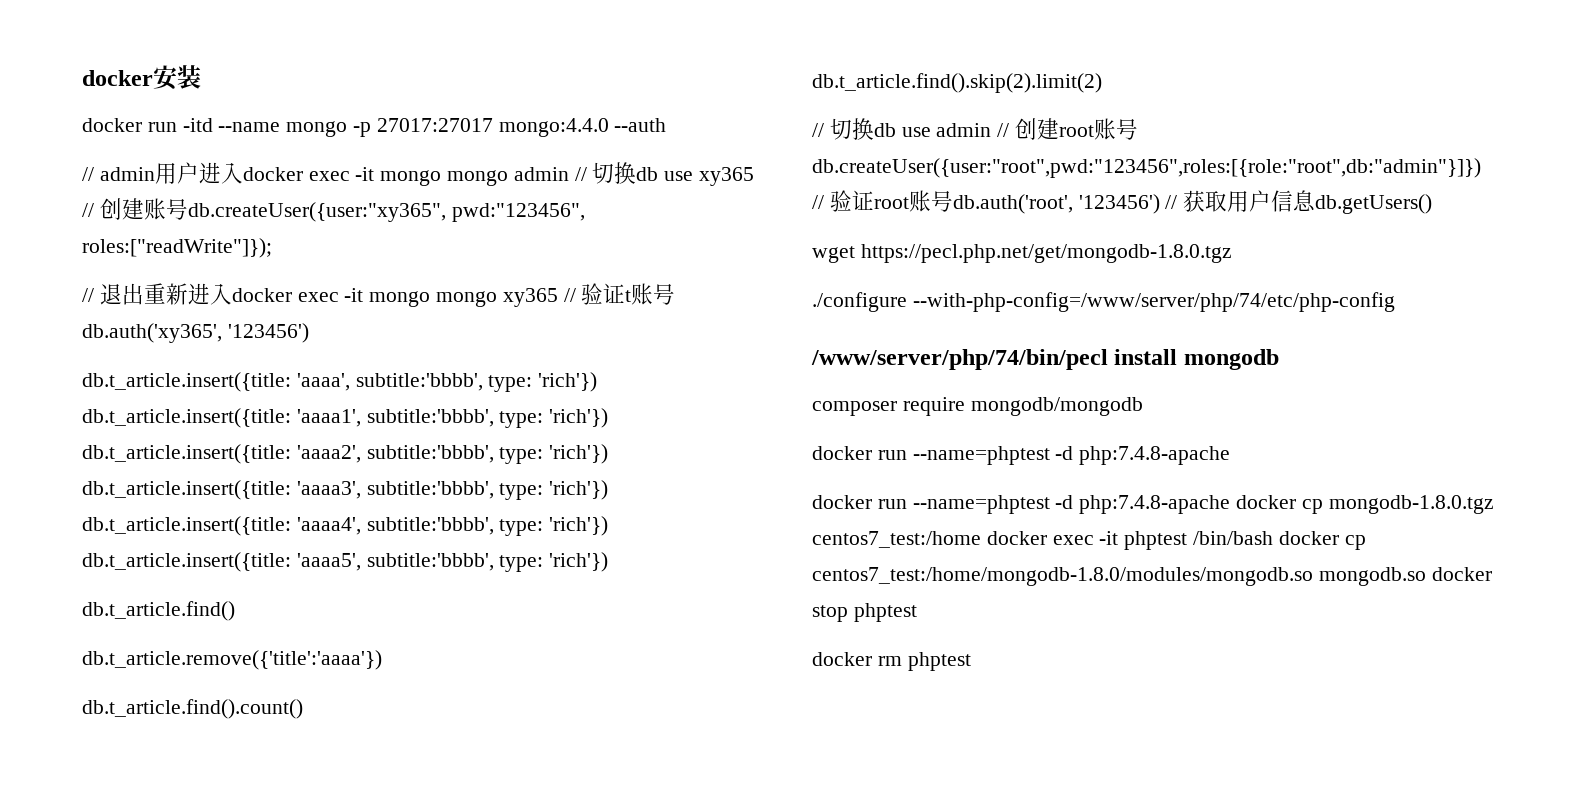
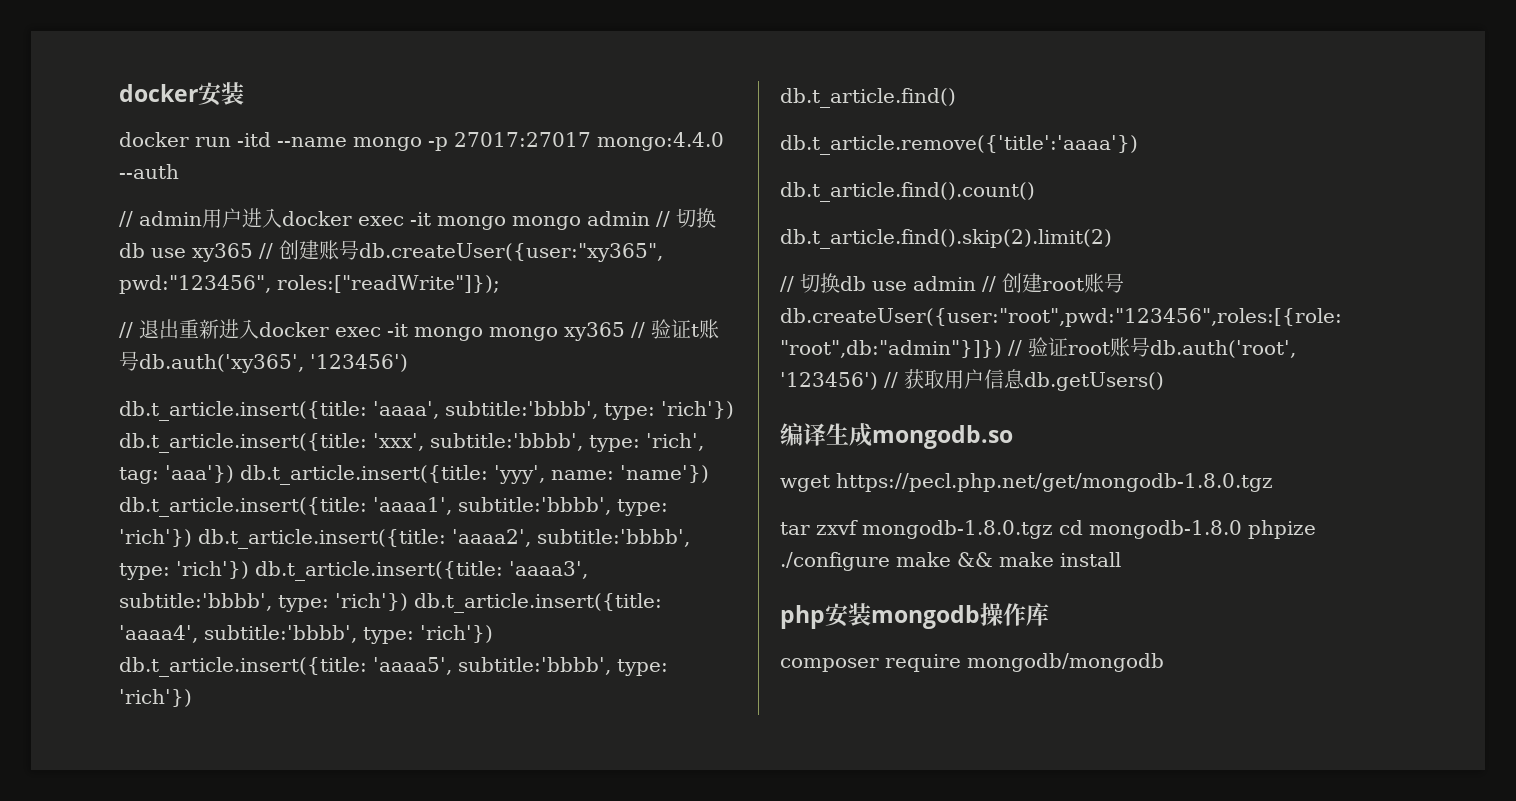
- db.t_article.insert({title: 'aaaa', subtitle:'bbbb', type: 'rich'}) db.t_article.insert({title: 'aaaa1', subtitle:'bbbb', type: 'rich'}) db.t_article.insert({title: 'aaaa2', subtitle:'bbbb', type: 'rich'}) db.t_article.insert({title: 'aaaa3', subtitle:'bbbb', type: 'rich'}) db.t_article.insert({title: 'aaaa4', subtitle:'bbbb', type: 'rich'}) db.t_article.insert({title: 'aaaa5', subtitle:'bbbb', type: 'rich'})
+ db.t_article.insert({title: 'aaaa', subtitle:'bbbb', type: 'rich'}) db.t_article.insert({title: 'xxx', subtitle:'bbbb', type: 'rich', tag: 'aaa'}) db.t_article.insert({title: 'yyy', name: 'name'}) db.t_article.insert({title: 'aaaa1', subtitle:'bbbb', type: 'rich'}) db.t_article.insert({title: 'aaaa2', subtitle:'bbbb', type: 'rich'}) db.t_article.insert({title: 'aaaa3', subtitle:'bbbb', type: 'rich'}) db.t_article.insert({title: 'aaaa4', subtitle:'bbbb', type: 'rich'}) db.t_article.insert({title: 'aaaa5', subtitle:'bbbb', type: 'rich'})
+ 编译生成mongodb.so
- ./configure --with-php-config=/www/server/php/74/etc/php-config
- /www/server/php/74/bin/pecl install mongodb
+ tar zxvf mongodb-1.8.0.tgz cd mongodb-1.8.0 phpize ./configure make && make install
+ php安装mongodb操作库
  composer require mongodb/mongodb
- docker run --name=phptest -d php:7.4.8-apache
- docker run --name=phptest -d php:7.4.8-apache docker cp mongodb-1.8.0.tgz centos7_test:/home docker exec -it phptest /bin/bash docker cp centos7_test:/home/mongodb-1.8.0/modules/mongodb.so mongodb.so docker stop phptest
- docker rm phptest

